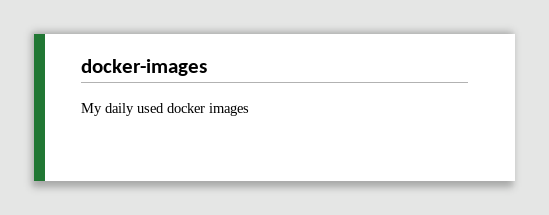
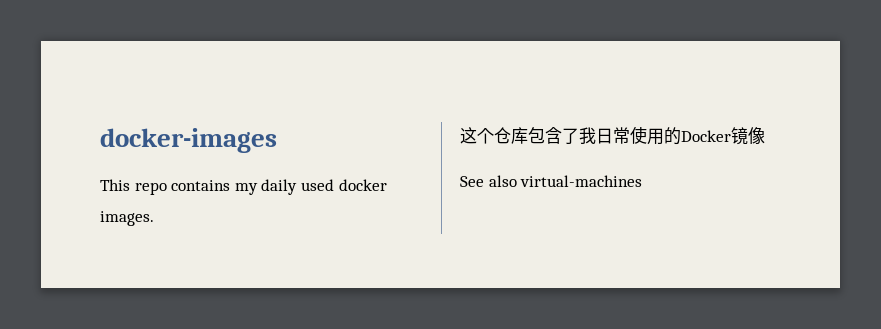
- My daily used docker images
+ This repo contains my daily used docker images.
+ 这个仓库包含了我日常使用的Docker镜像
+ See also virtual-machines

